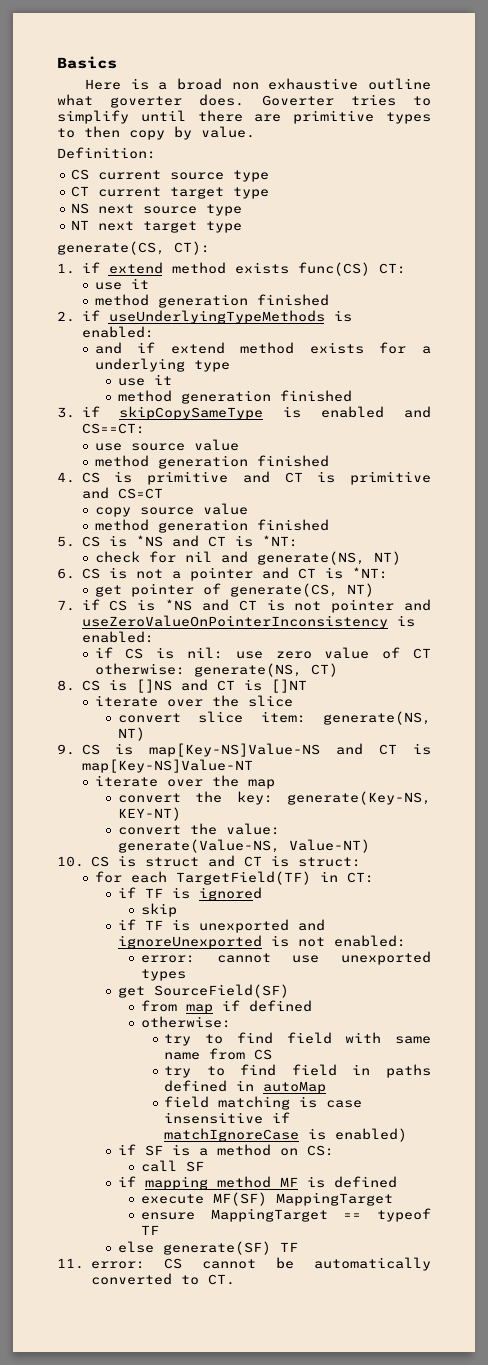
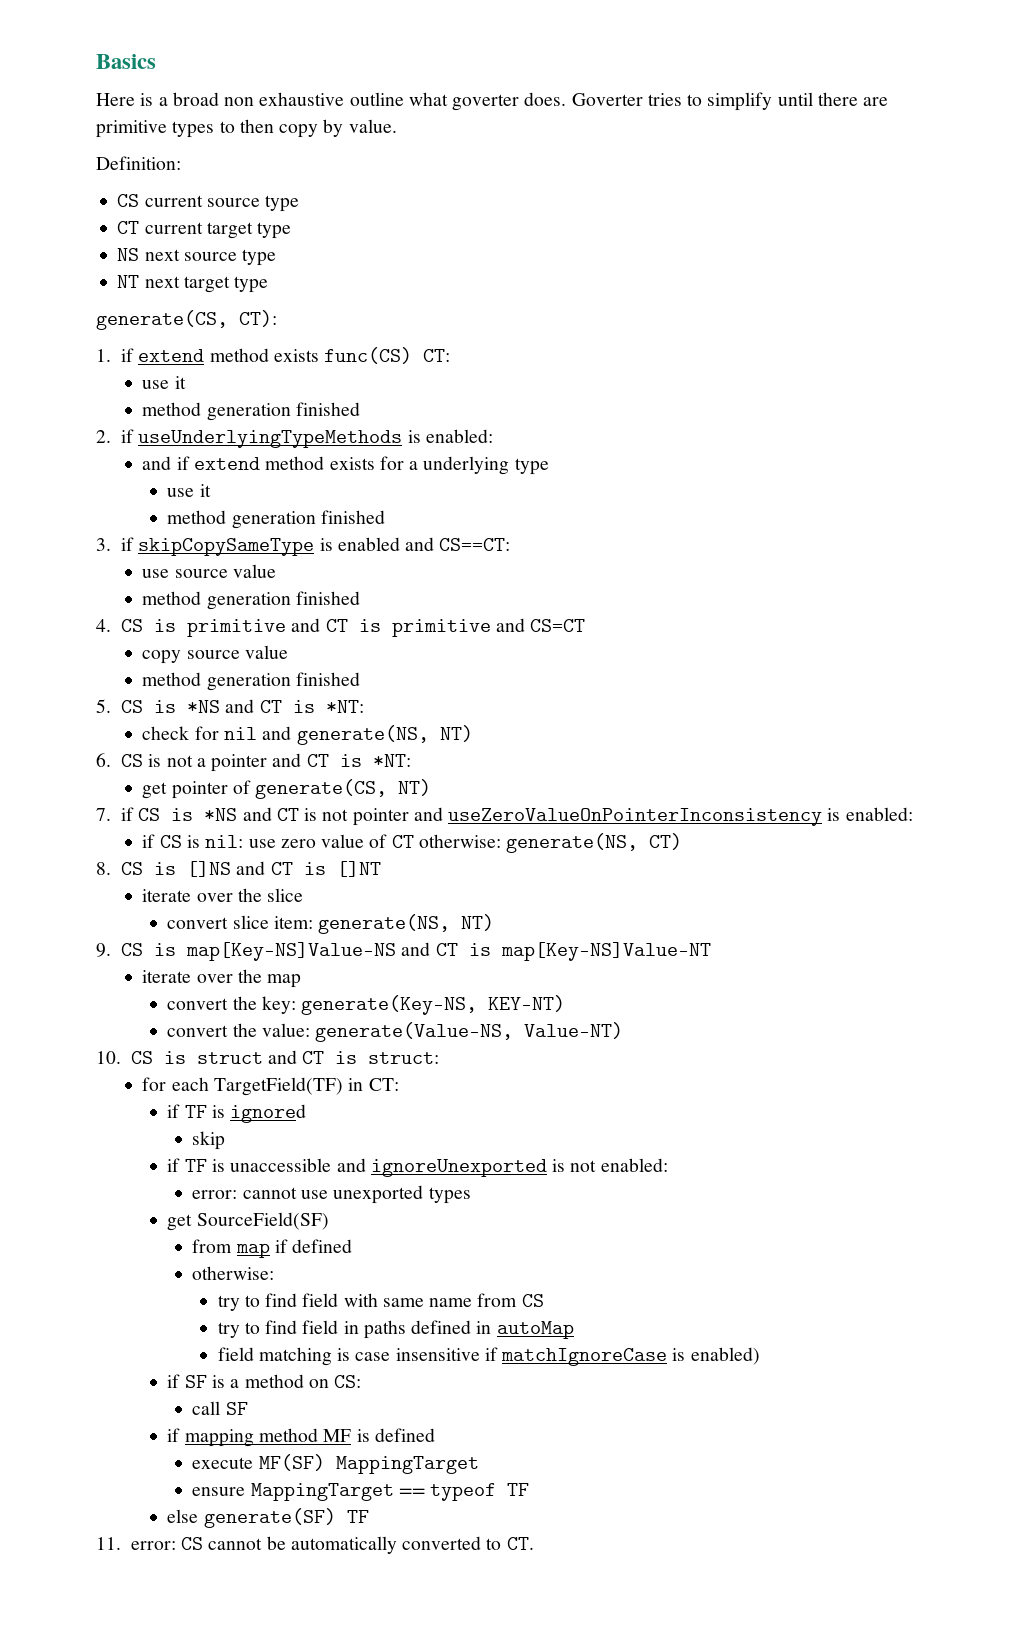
- if TF is unexported and ignoreUnexported is not enabled:
+ if TF is unaccessible and ignoreUnexported is not enabled:

